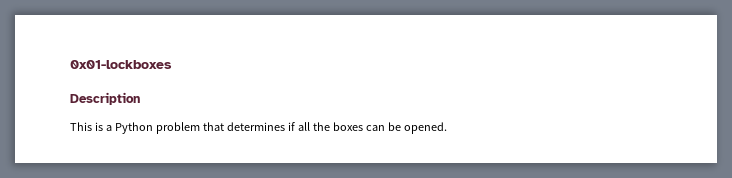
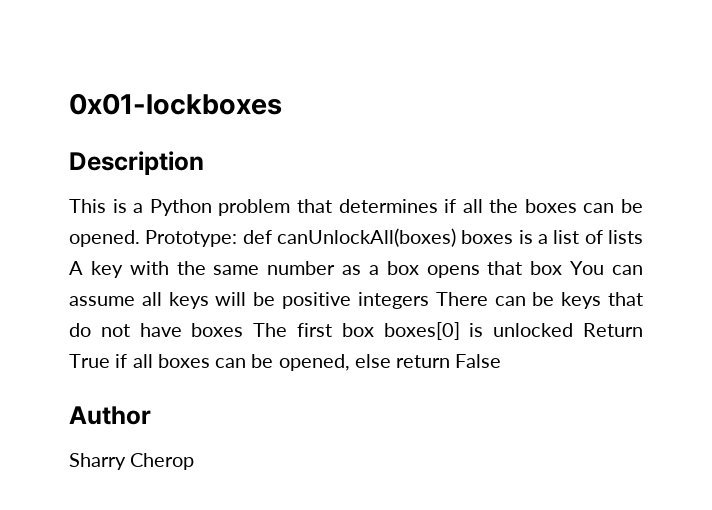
+ Prototype: def canUnlockAll(boxes) boxes is a list of lists A key with the same number as a box opens that box You can assume all keys will be positive integers There can be keys that do not have boxes The first box boxes[0] is unlocked Return True if all boxes can be opened, else return False
+ Author
+ Sharry Cherop

